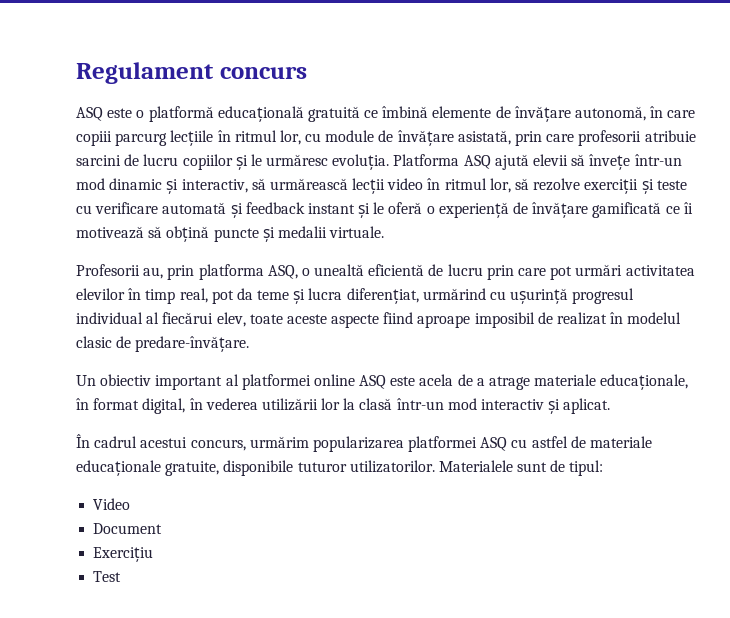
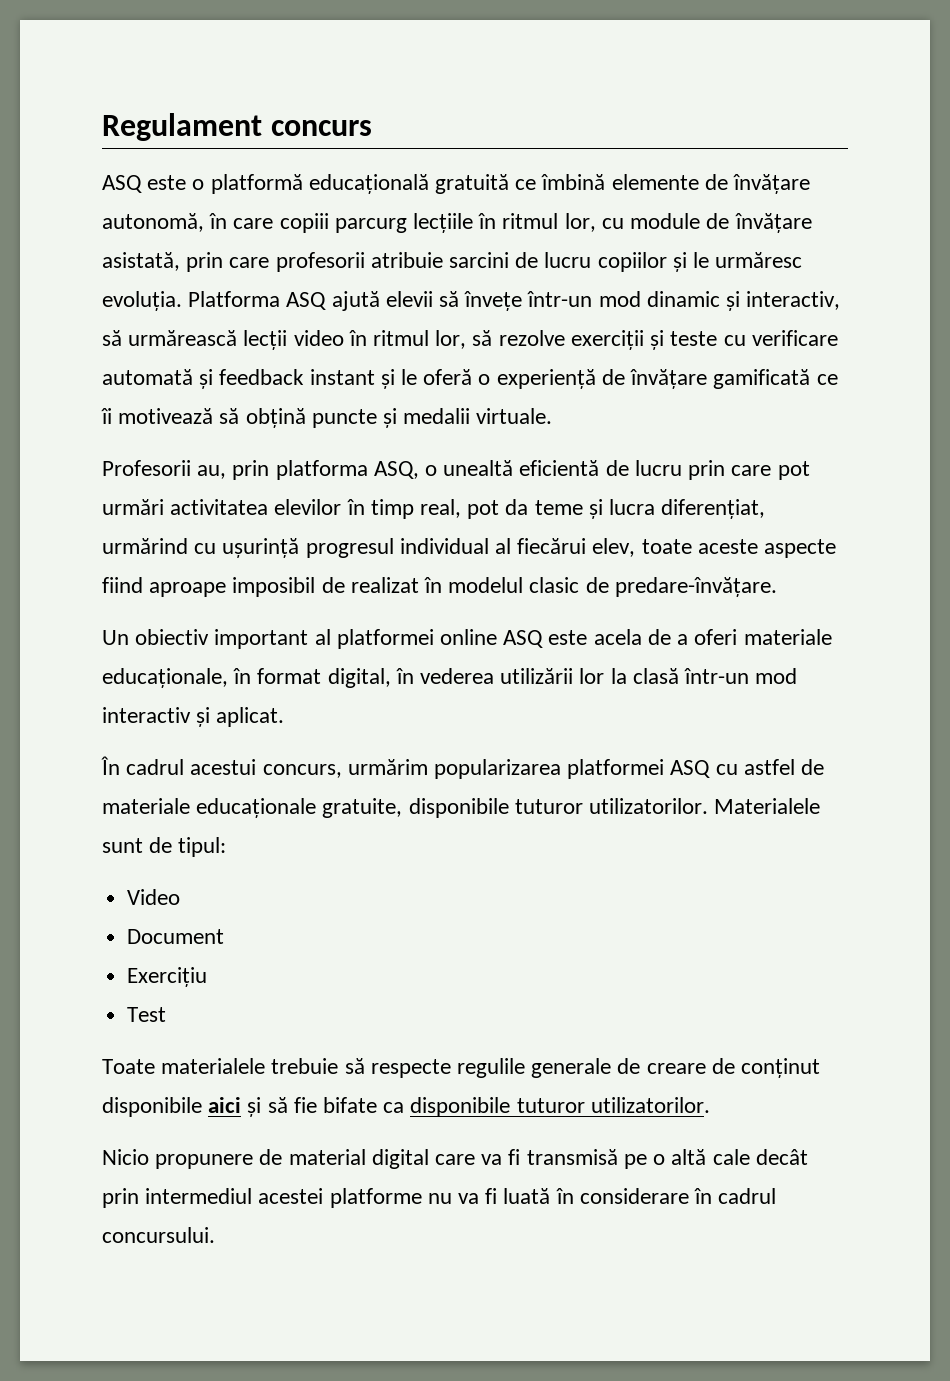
- Un obiectiv important al platformei online ASQ este acela de a atrage materiale educaționale, în format digital, în vederea utilizării lor la clasă într-un mod interactiv și aplicat.
+ Un obiectiv important al platformei online ASQ este acela de a oferi materiale educaționale, în format digital, în vederea utilizării lor la clasă într-un mod interactiv și aplicat.
+ Toate materialele trebuie să respecte regulile generale de creare de conținut disponibile aici și să fie bifate ca disponibile tuturor utilizatorilor.
+ Nicio propunere de material digital care va fi transmisă pe o altă cale decât prin intermediul acestei platforme nu va fi luată în considerare în cadrul concursului.

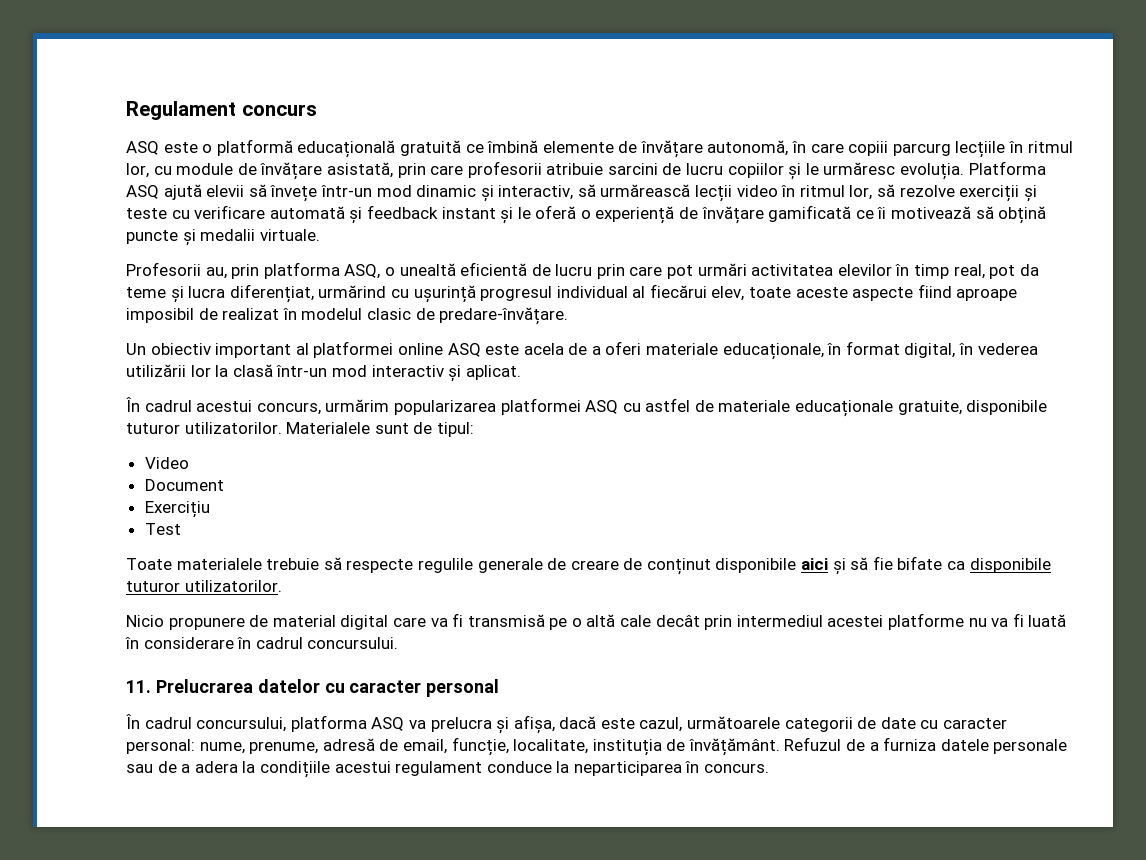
+ 11. Prelucrarea datelor cu caracter personal
+ În cadrul concursului, platforma ASQ va prelucra și afișa, dacă este cazul, următoarele categorii de date cu caracter personal: nume, prenume, adresă de email, funcție, localitate, instituția de învățământ. Refuzul de a furniza datele personale sau de a adera la condițiile acestui regulament conduce la neparticiparea în concurs.

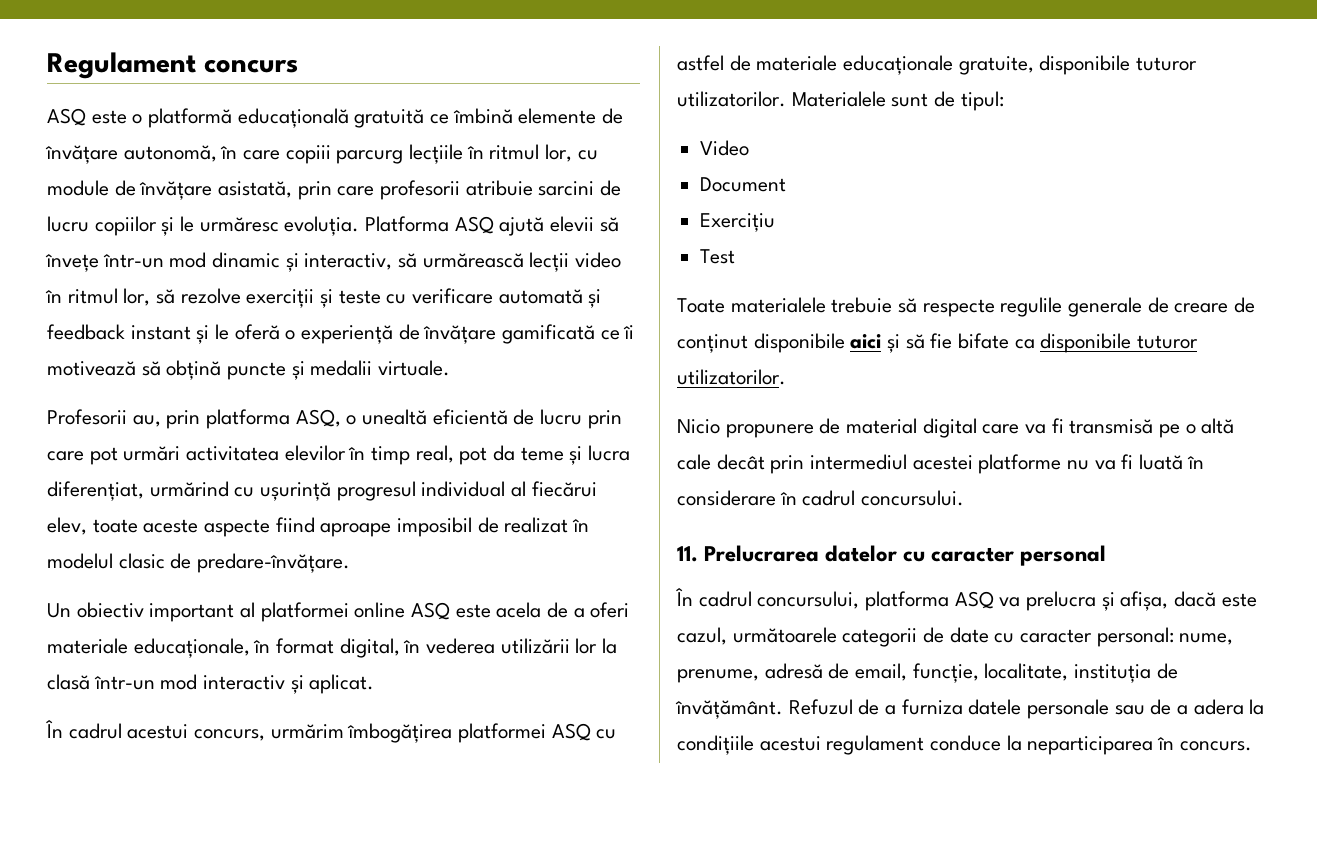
- În cadrul acestui concurs, urmărim popularizarea platformei ASQ cu astfel de materiale educaționale gratuite, disponibile tuturor utilizatorilor.
+ În cadrul acestui concurs, urmărim îmbogățirea platformei ASQ cu astfel de materiale educaționale gratuite, disponibile tuturor utilizatorilor.

